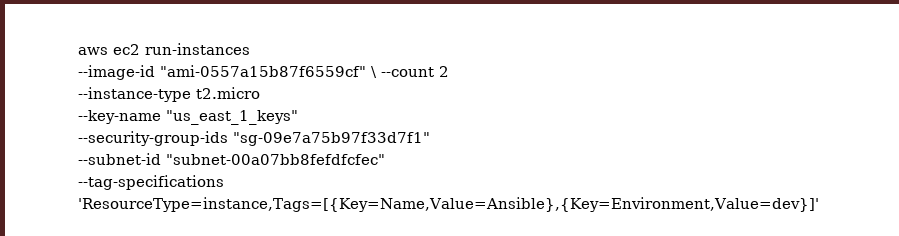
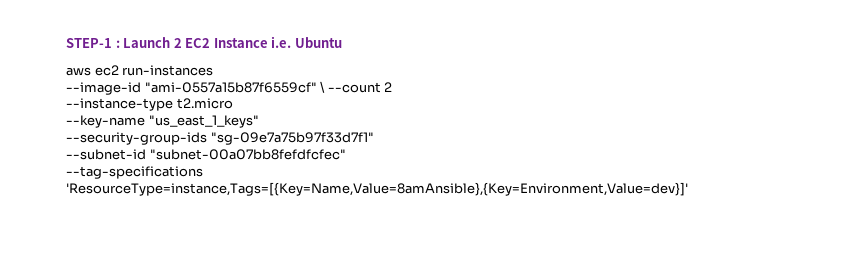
+ STEP-1 : Launch 2 EC2 Instance i.e. Ubuntu
- --tag-specifications 'ResourceType=instance,Tags=[{Key=Name,Value=Ansible},{Key=Environment,Value=dev}]'
+ --tag-specifications 'ResourceType=instance,Tags=[{Key=Name,Value=8amAnsible},{Key=Environment,Value=dev}]'

